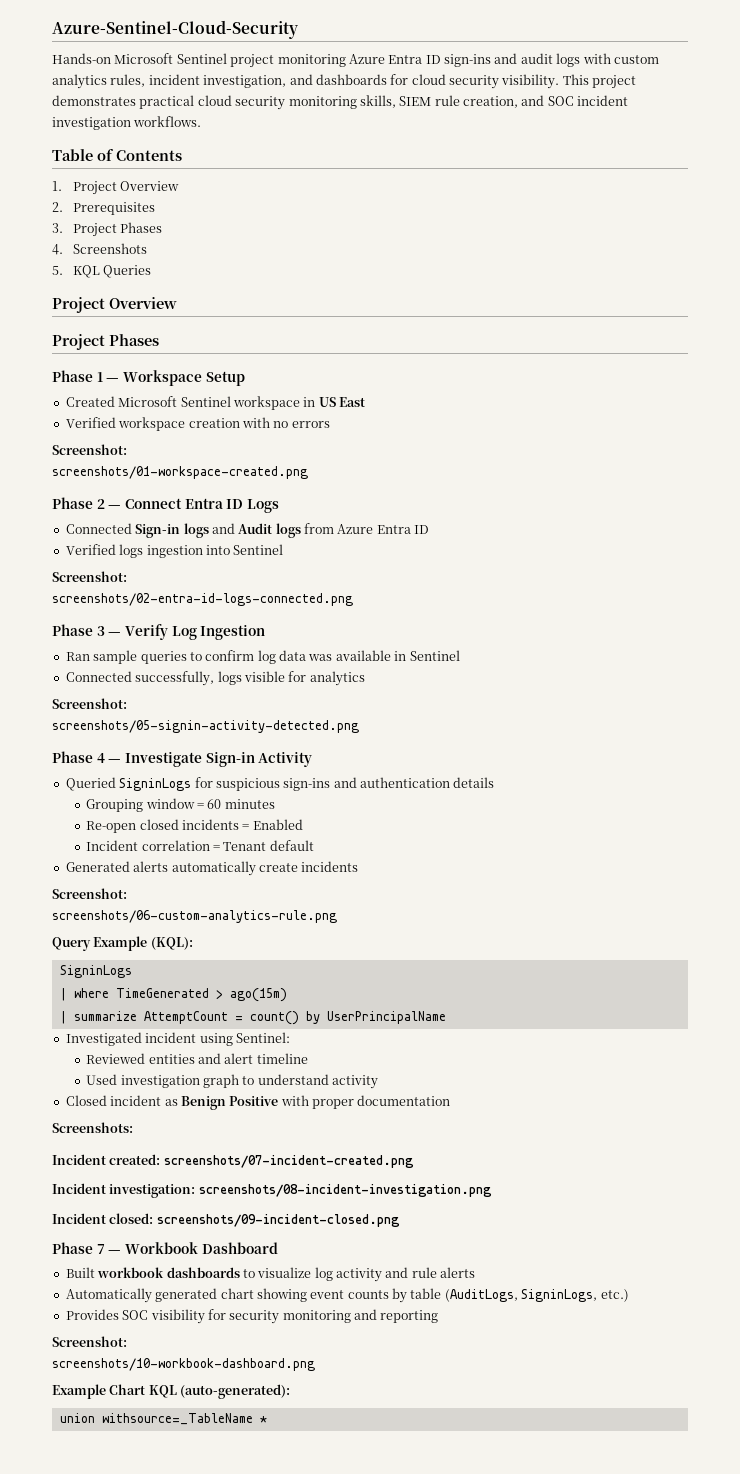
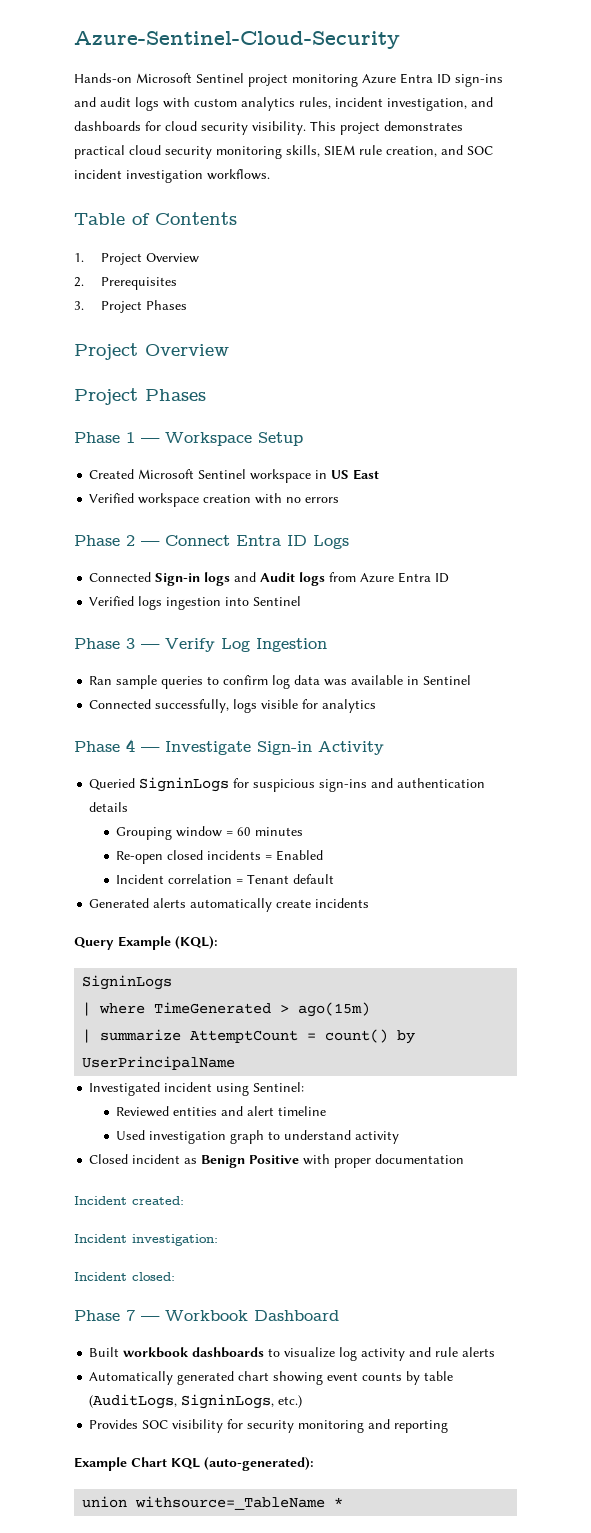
- 4. Screenshots
- 5. KQL Queries
  Verified workspace creation with no errors
- Screenshot:
- screenshots/01-workspace-created.png
  Verified logs ingestion into Sentinel
- Screenshot:
- screenshots/02-entra-id-logs-connected.png
  Connected successfully, logs visible for analytics
- Screenshot:
- screenshots/05-signin-activity-detected.png
  Generated alerts automatically create incidents
- Screenshot:
- screenshots/06-custom-analytics-rule.png
- Screenshots:
- Incident created: screenshots/07-incident-created.png
+ Incident created:
- Incident investigation: screenshots/08-incident-investigation.png
+ Incident investigation:
- Incident closed: screenshots/09-incident-closed.png
+ Incident closed:
  Provides SOC visibility for security monitoring and reporting
- Screenshot:
- screenshots/10-workbook-dashboard.png

